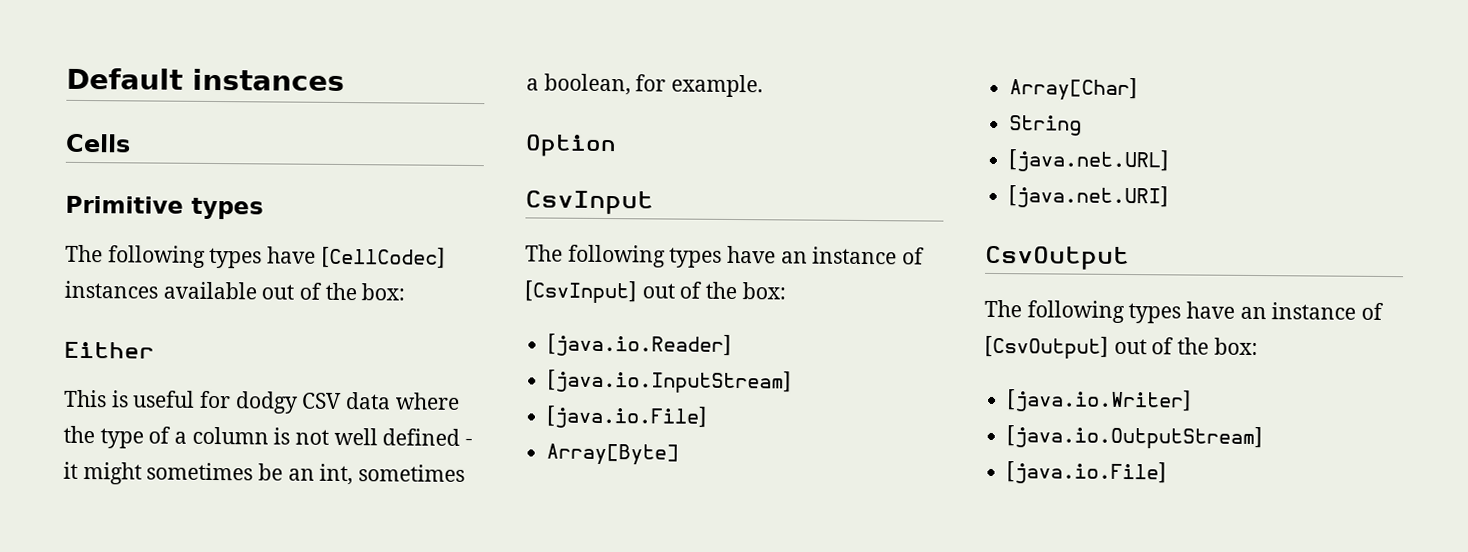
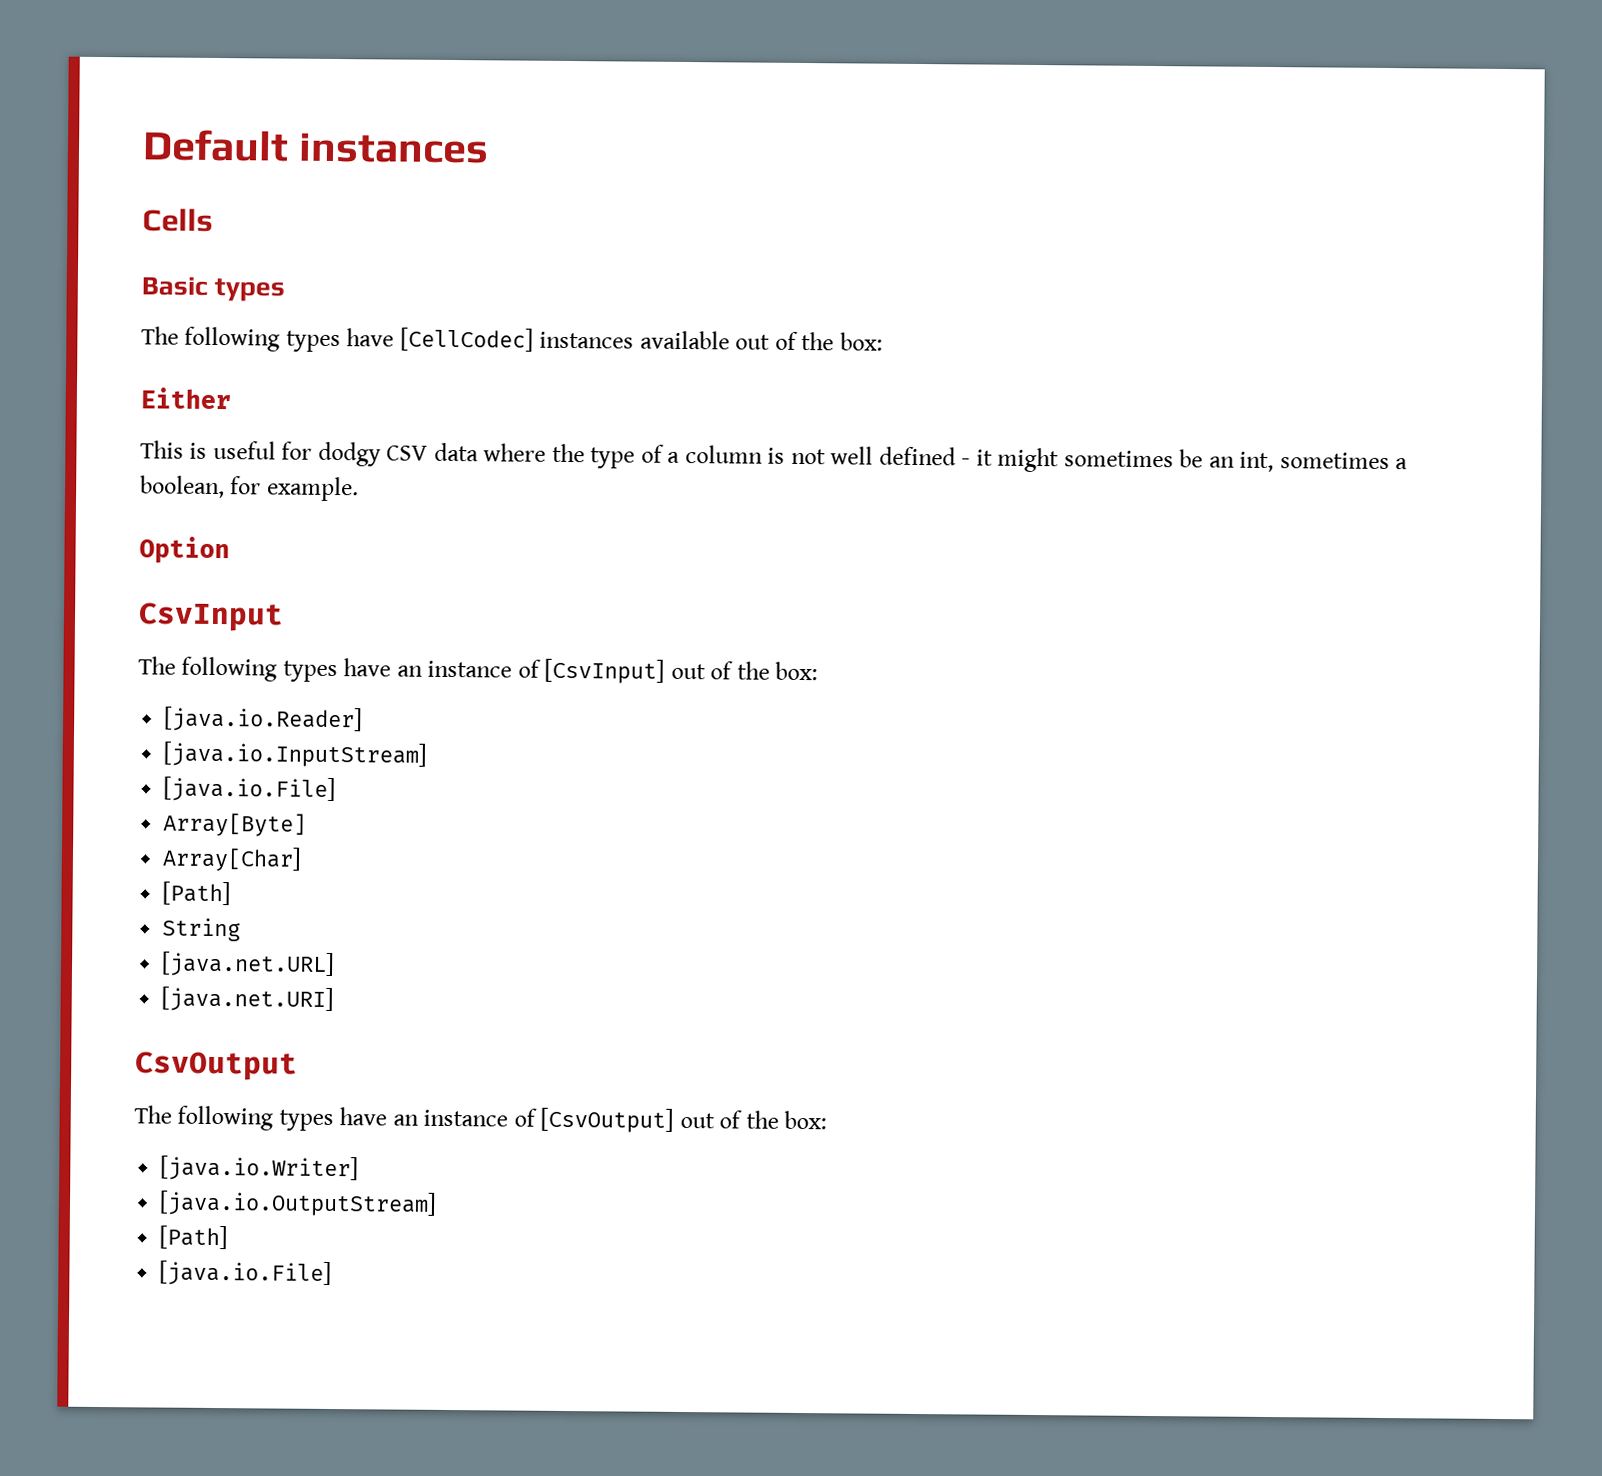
- Primitive types
+ Basic types
  Array[Char]
+ [Path]
  [java.io.OutputStream]
+ [Path]

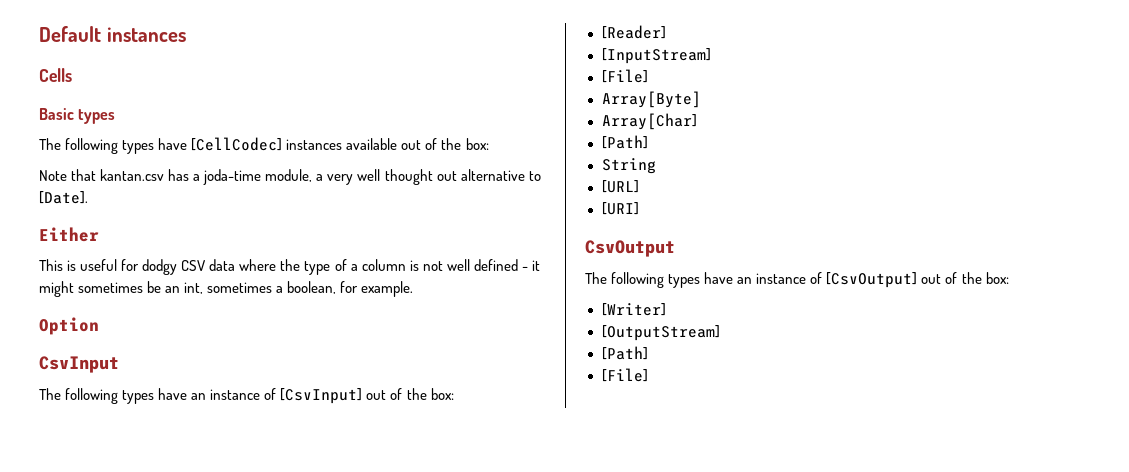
+ Note that kantan.csv has a joda-time module, a very well thought out alternative to [Date].
- [java.io.Reader]
- [java.io.InputStream]
- [java.io.File]
+ [Reader]
+ [InputStream]
+ [File]
- [java.net.URL]
- [java.net.URI]
+ [URL]
+ [URI]
- [java.io.Writer]
- [java.io.OutputStream]
+ [Writer]
+ [OutputStream]
  [Path]
- [java.io.File]
+ [File]

